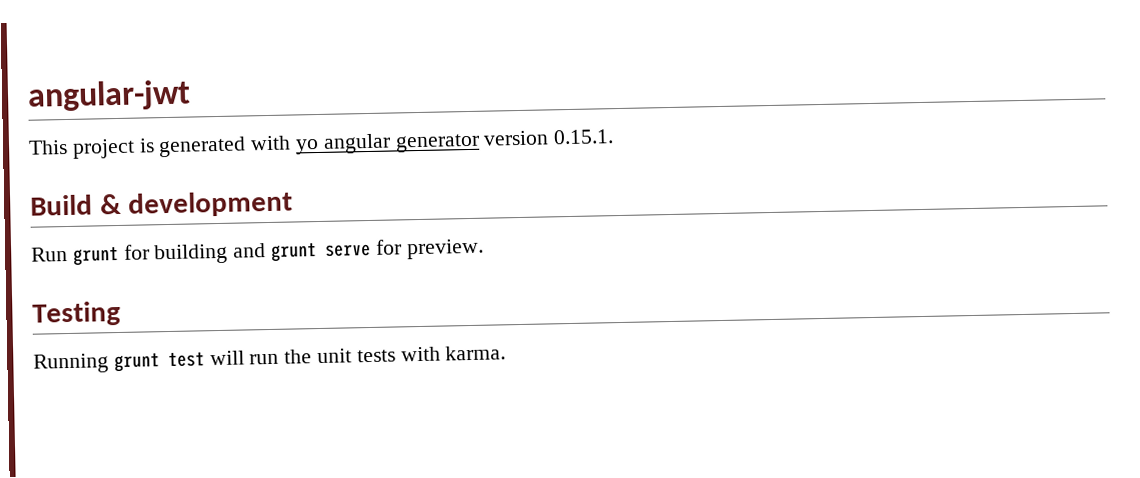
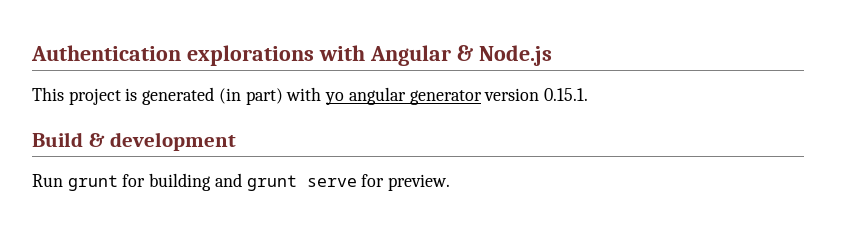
- angular-jwt
+ Authentication explorations with Angular & Node.js
- This project is generated with yo angular generator version 0.15.1.
+ This project is generated (in part) with yo angular generator version 0.15.1.
- Testing
- Running grunt test will run the unit tests with karma.

